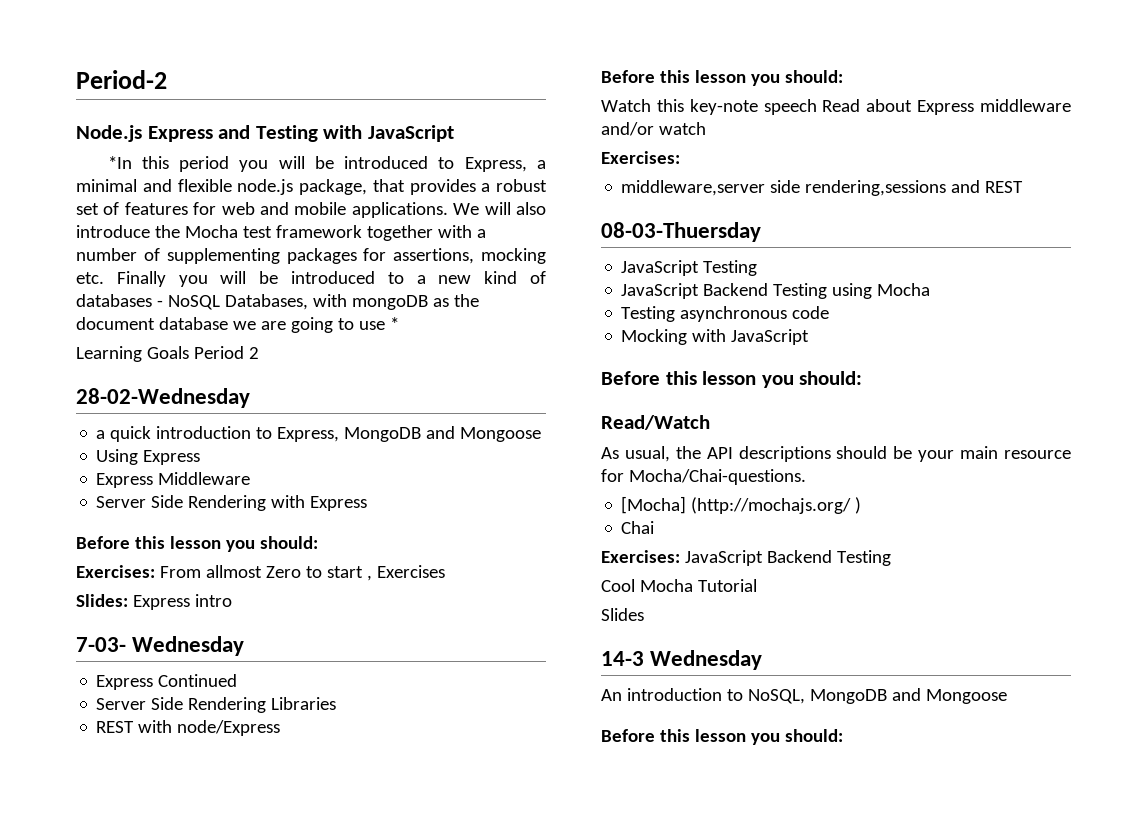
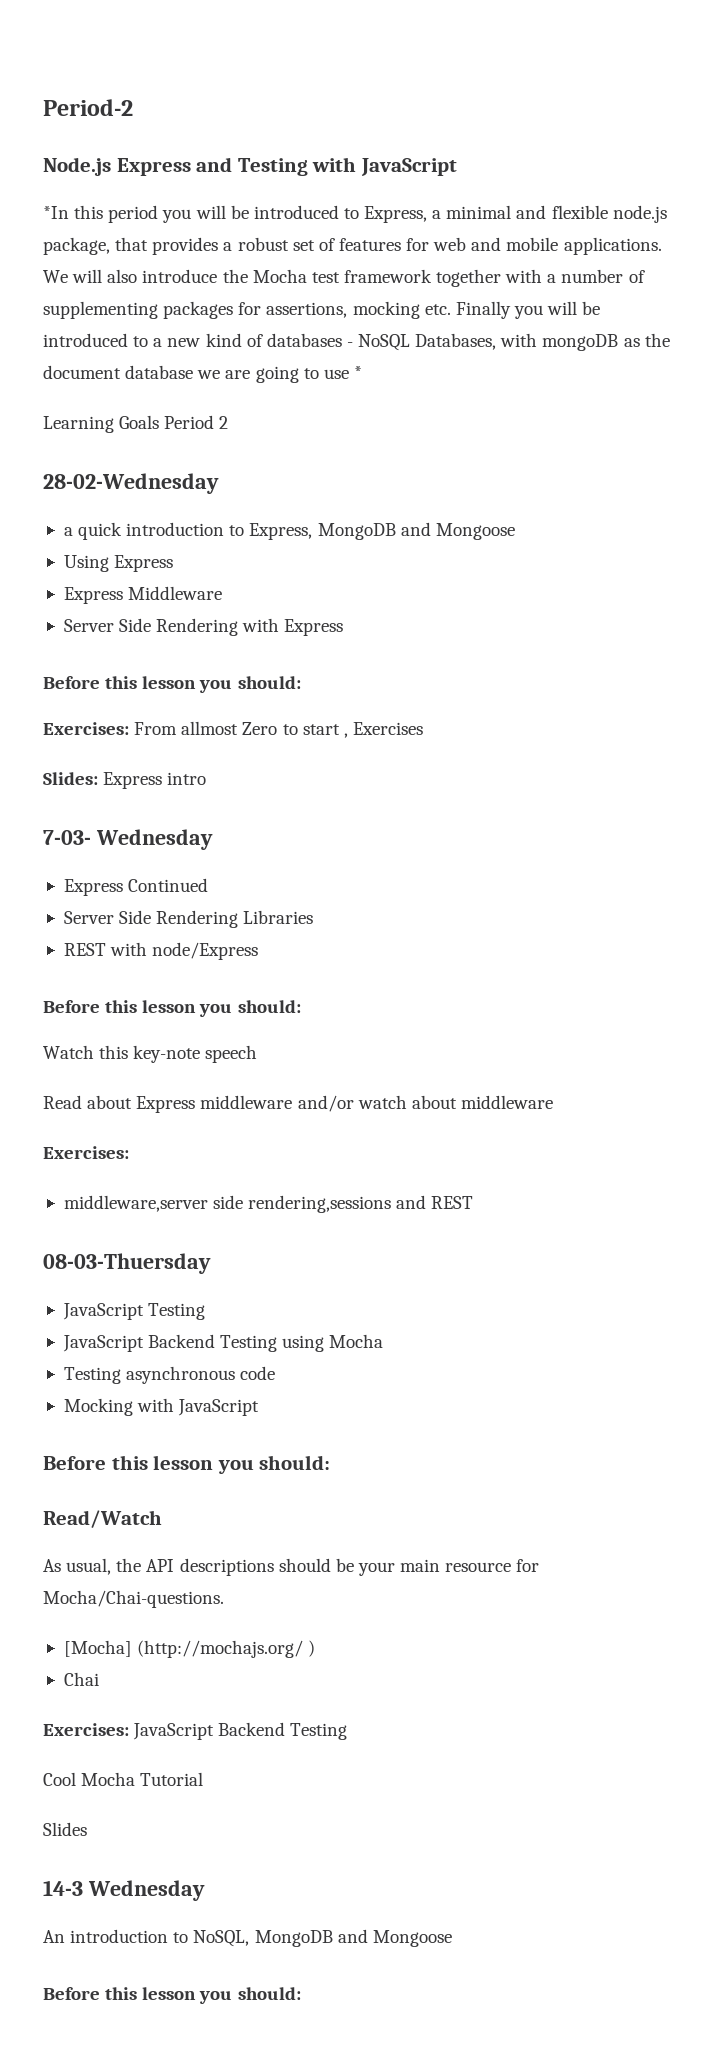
- Watch this key-note speech Read about Express middleware and/or watch
+ Watch this key-note speech
+ Read about Express middleware and/or watch about middleware

